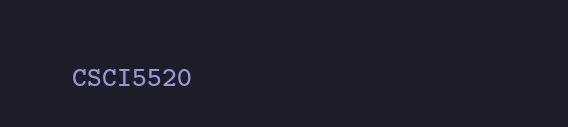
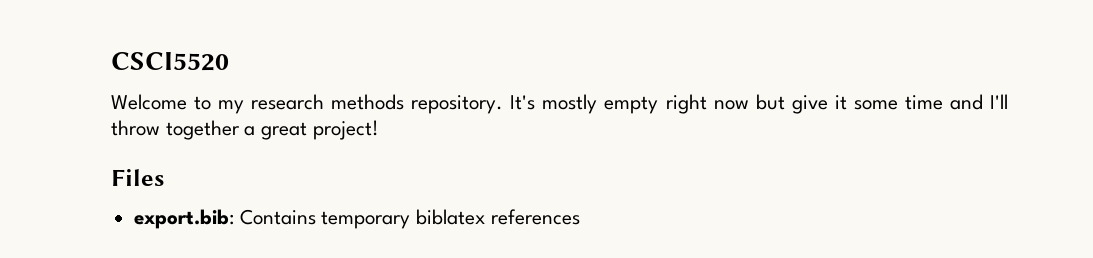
+ Welcome to my research methods repository. It's mostly empty right now but give it some time and I'll throw together a great project!
+ Files
+ export.bib: Contains temporary biblatex references

